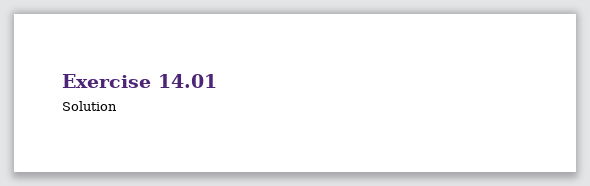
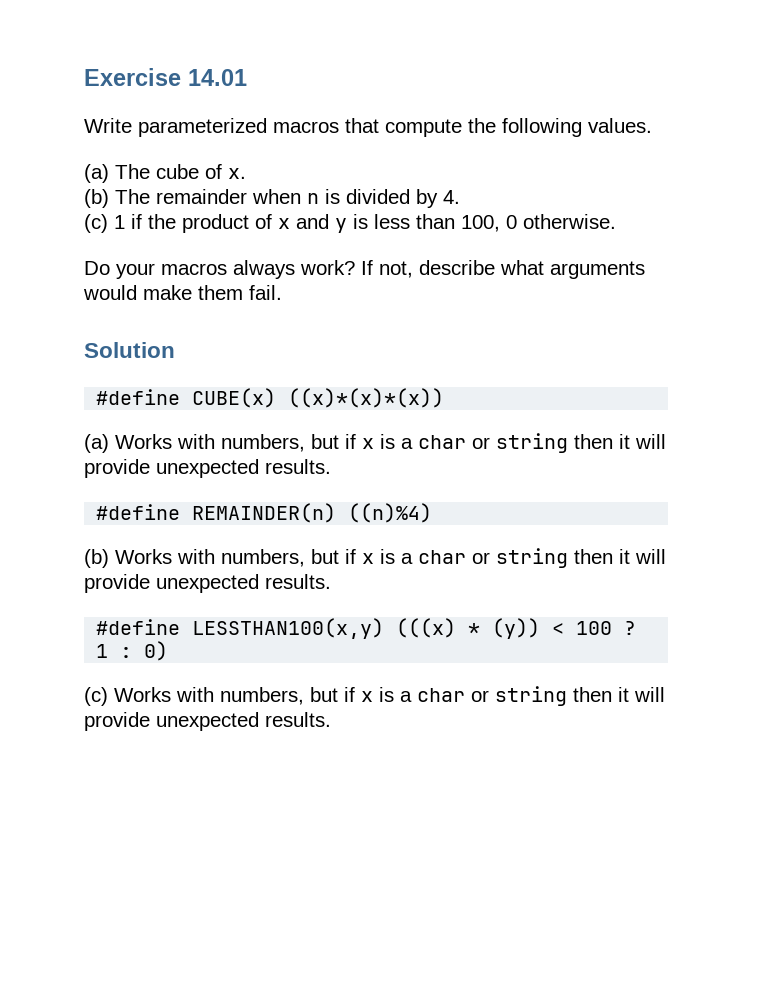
+ Write parameterized macros that compute the following values.
+ (a) The cube of x.
+ (b) The remainder when n is divided by 4.
+ (c) 1 if the product of x and y is less than 100, 0 otherwise.
+ Do your macros always work? If not, describe what arguments would make them fail.
  Solution
+ #define CUBE(x) ((x)*(x)*(x))
+ (a) Works with numbers, but if x is a char or string then it will provide unexpected results.
+ #define REMAINDER(n) ((n)%4)
+ (b) Works with numbers, but if x is a char or string then it will provide unexpected results.
+ #define LESSTHAN100(x,y) (((x) * (y)) < 100 ? 1 : 0)
+ (c) Works with numbers, but if x is a char or string then it will provide unexpected results.

